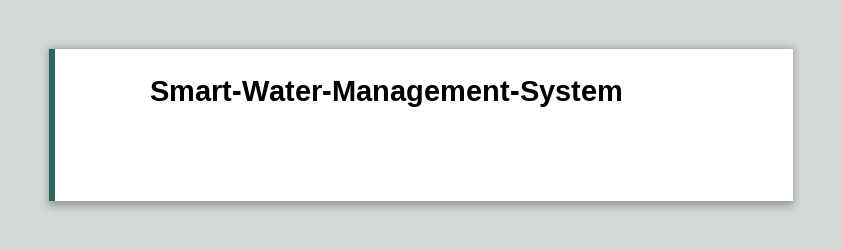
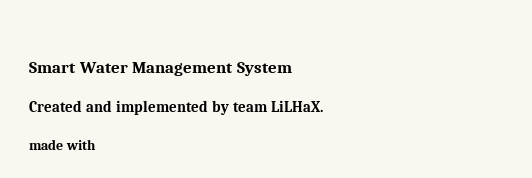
- Smart-Water-Management-System
+ Smart Water Management System
+ Created and implemented by team LiLHaX.
+ made with

